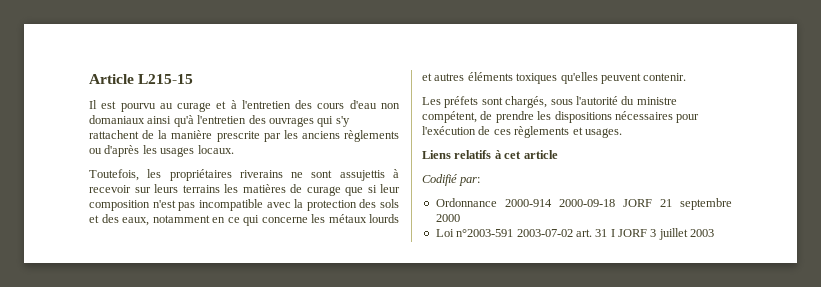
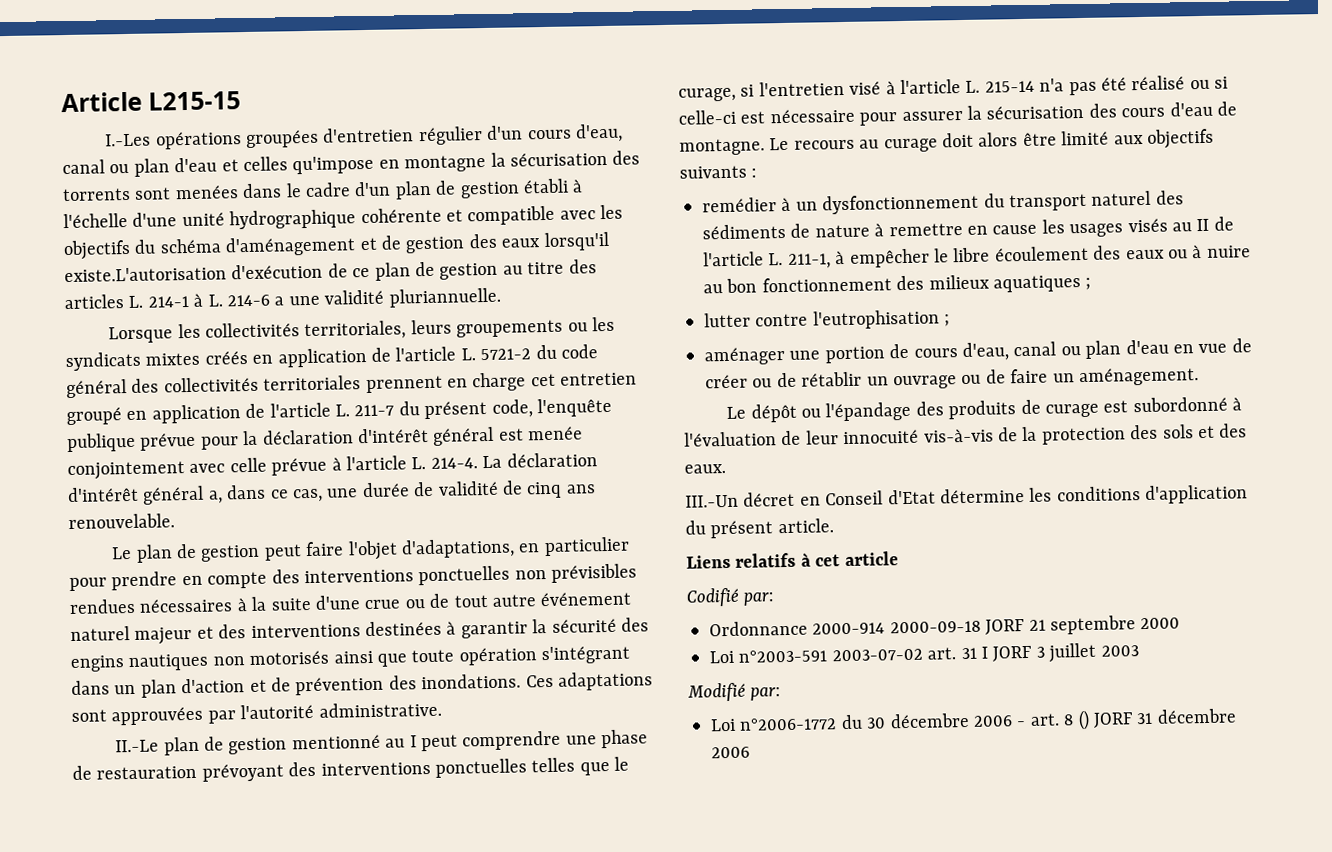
- Il est pourvu au curage et à l'entretien des cours d'eau non domaniaux ainsi qu'à l'entretien des ouvrages qui s'y rattachent de la manière prescrite par les anciens règlements ou d'après les usages locaux.
- Toutefois, les propriétaires riverains ne sont assujettis à recevoir sur leurs terrains les matières de curage que si leur composition n'est pas incompatible avec la protection des sols et des eaux, notamment en ce qui concerne les métaux lourds et autres éléments toxiques qu'elles peuvent contenir.
- Les préfets sont chargés, sous l'autorité du ministre compétent, de prendre les dispositions nécessaires pour l'exécution de ces règlements et usages.
+ I.-Les opérations groupées d'entretien régulier d'un cours d'eau, canal ou plan d'eau et celles qu'impose en montagne la sécurisation des torrents sont menées dans le cadre d'un plan de gestion établi à l'échelle d'une unité hydrographique cohérente et compatible avec les objectifs du schéma d'aménagement et de gestion des eaux lorsqu'il existe.L'autorisation d'exécution de ce plan de gestion au titre des articles L. 214-1 à L. 214-6 a une validité pluriannuelle.
+ Lorsque les collectivités territoriales, leurs groupements ou les syndicats mixtes créés en application de l'article L. 5721-2 du code général des collectivités territoriales prennent en charge cet entretien groupé en application de l'article L. 211-7 du présent code, l'enquête publique prévue pour la déclaration d'intérêt général est menée conjointement avec celle prévue à l'article L. 214-4. La déclaration d'intérêt général a, dans ce cas, une durée de validité de cinq ans renouvelable.
+ Le plan de gestion peut faire l'objet d'adaptations, en particulier pour prendre en compte des interventions ponctuelles non prévisibles rendues nécessaires à la suite d'une crue ou de tout autre événement naturel majeur et des interventions destinées à garantir la sécurité des engins nautiques non motorisés ainsi que toute opération s'intégrant dans un plan d'action et de prévention des inondations. Ces adaptations sont approuvées par l'autorité administrative.
+ II.-Le plan de gestion mentionné au I peut comprendre une phase de restauration prévoyant des interventions ponctuelles telles que le curage, si l'entretien visé à l'article L. 215-14 n'a pas été réalisé ou si celle-ci est nécessaire pour assurer la sécurisation des cours d'eau de montagne. Le recours au curage doit alors être limité aux objectifs suivants :
+ remédier à un dysfonctionnement du transport naturel des sédiments de nature à remettre en cause les usages visés au II de l'article L. 211-1, à empêcher le libre écoulement des eaux ou à nuire au bon fonctionnement des milieux aquatiques ;
+ lutter contre l'eutrophisation ;
+ aménager une portion de cours d'eau, canal ou plan d'eau en vue de créer ou de rétablir un ouvrage ou de faire un aménagement.
+ Le dépôt ou l'épandage des produits de curage est subordonné à l'évaluation de leur innocuité vis-à-vis de la protection des sols et des eaux.
+ III.-Un décret en Conseil d'Etat détermine les conditions d'application du présent article.
+ Modifié par:
+ Loi n°2006-1772 du 30 décembre 2006 - art. 8 () JORF 31 décembre 2006

